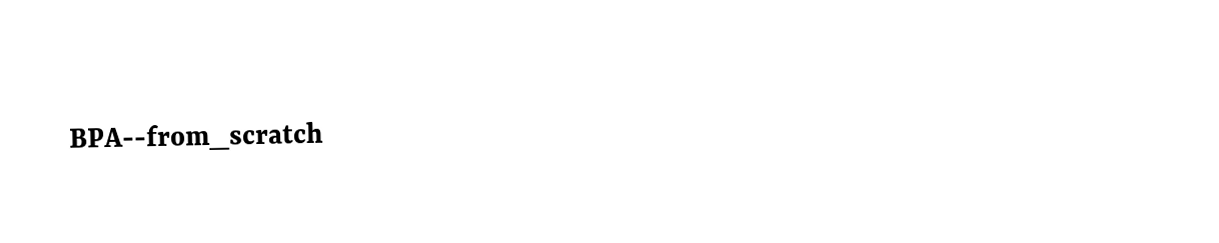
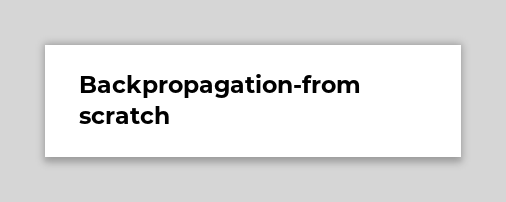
- BPA--from_scratch
+ Backpropagation-from scratch

